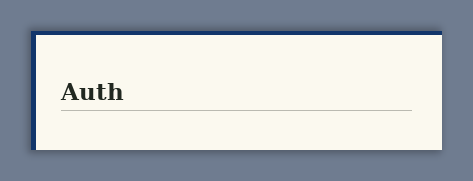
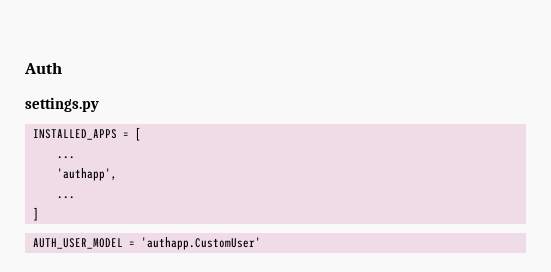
+ settings.py
+ INSTALLED_APPS = [
+ ...
+ 'authapp',
+ ...
+ ]
+ AUTH_USER_MODEL = 'authapp.CustomUser'

